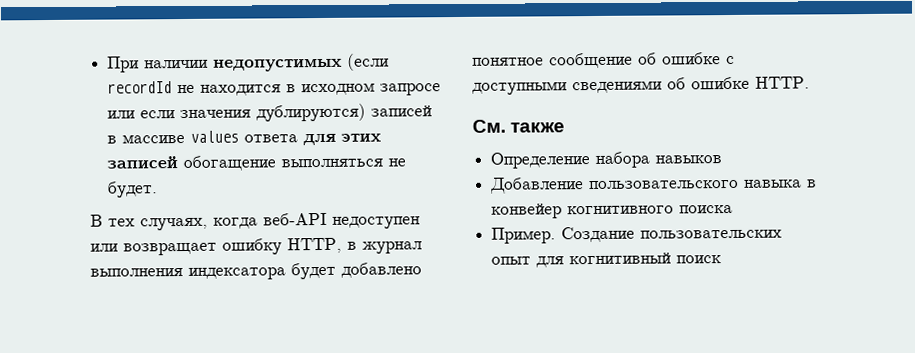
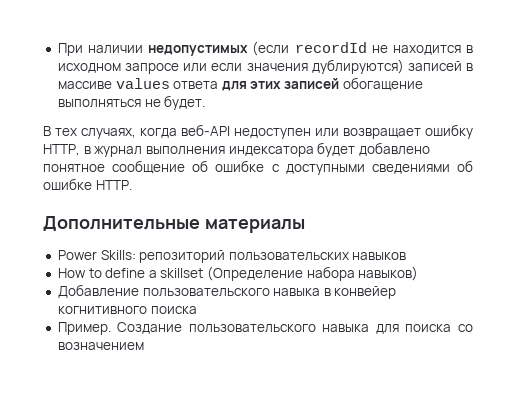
- См. также
- Определение набора навыков
+ Дополнительные материалы
+ Power Skills: репозиторий пользовательских навыков
+ How to define a skillset (Определение набора навыков)
- Создание пользовательских опыт для когнитивный поиск
+ Создание пользовательского навыка для поиска со возначением

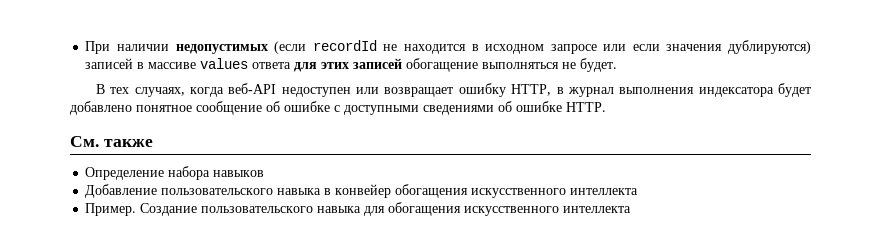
- Дополнительные материалы
- Power Skills: репозиторий пользовательских навыков
- How to define a skillset (Определение набора навыков)
+ См. также
+ Определение набора навыков
- Добавление пользовательского навыка в конвейер когнитивного поиска
+ Добавление пользовательского навыка в конвейер обогащения искусственного интеллекта
- Создание пользовательского навыка для поиска со возначением
+ Создание пользовательского навыка для обогащения искусственного интеллекта

